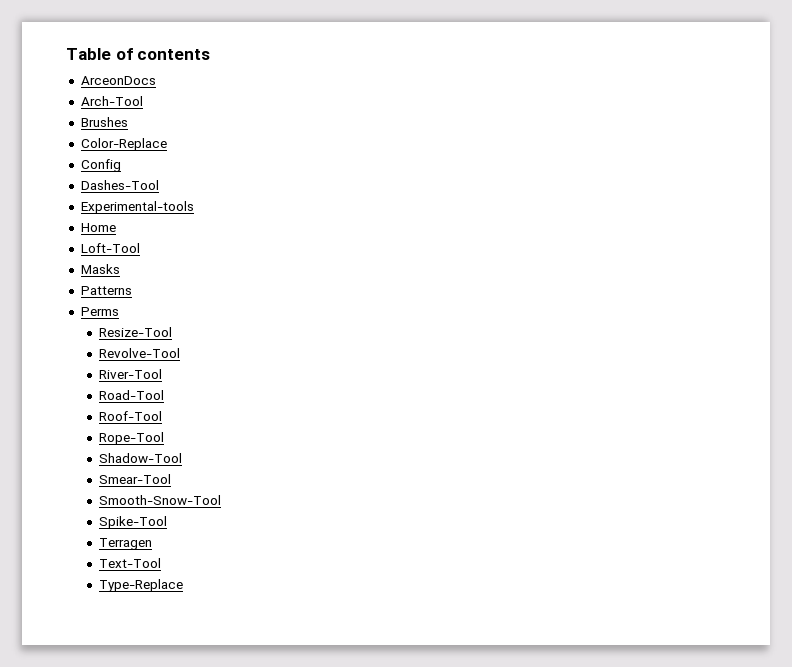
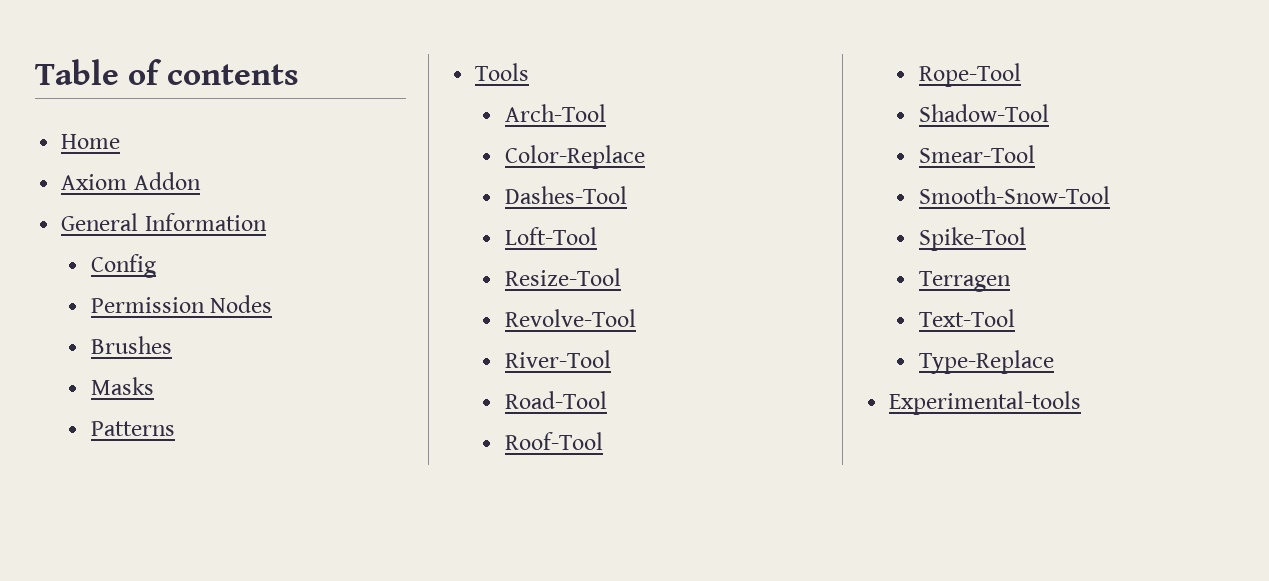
- ArceonDocs
- Arch-Tool
+ Home
+ Axiom Addon
+ General Information
+ Config
+ Permission Nodes
  Brushes
- Color-Replace
- Config
- Dashes-Tool
- Experimental-tools
- Home
- Loft-Tool
  Masks
  Patterns
- Perms
+ Tools
+ Arch-Tool
+ Color-Replace
+ Dashes-Tool
+ Loft-Tool
+ Experimental-tools

